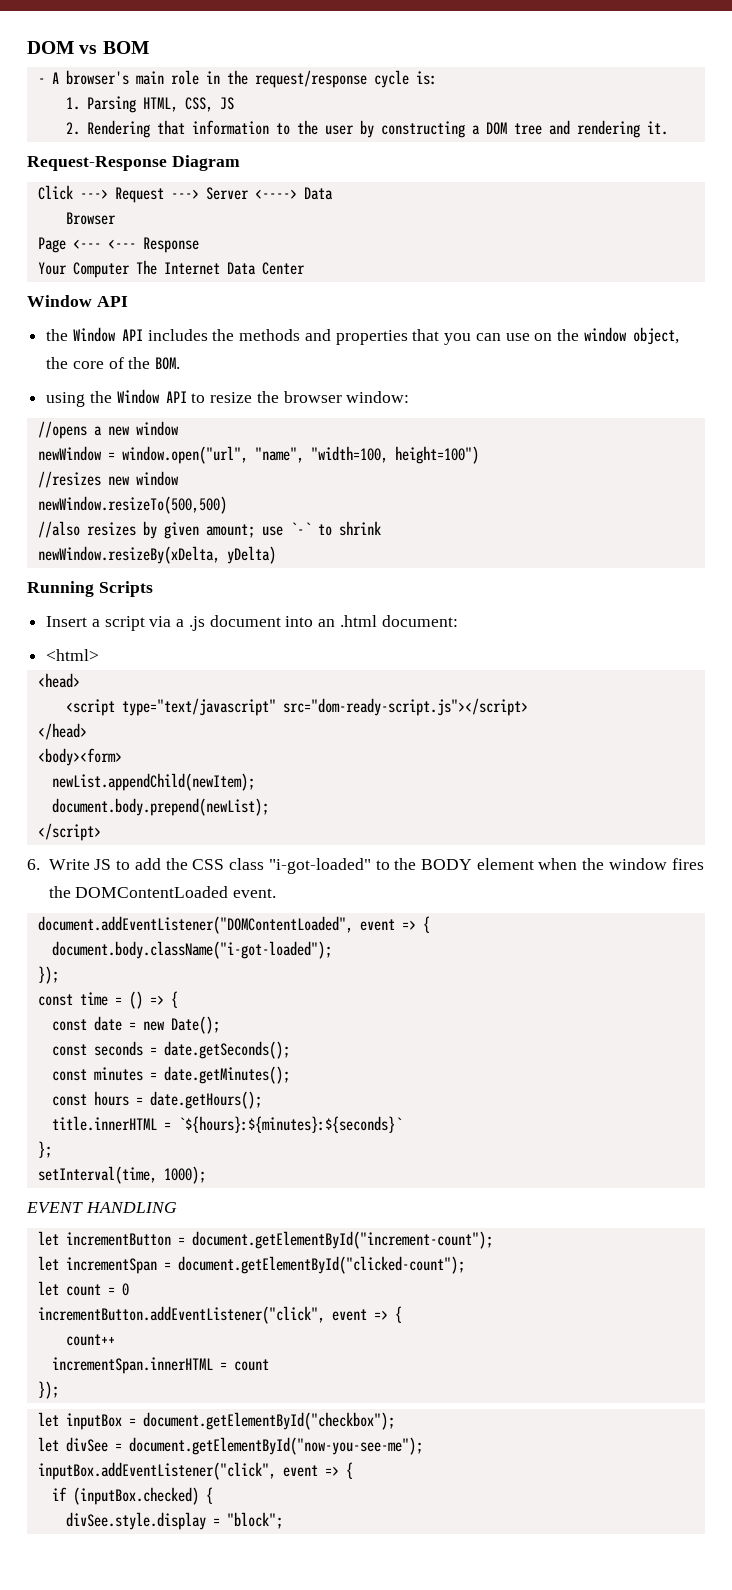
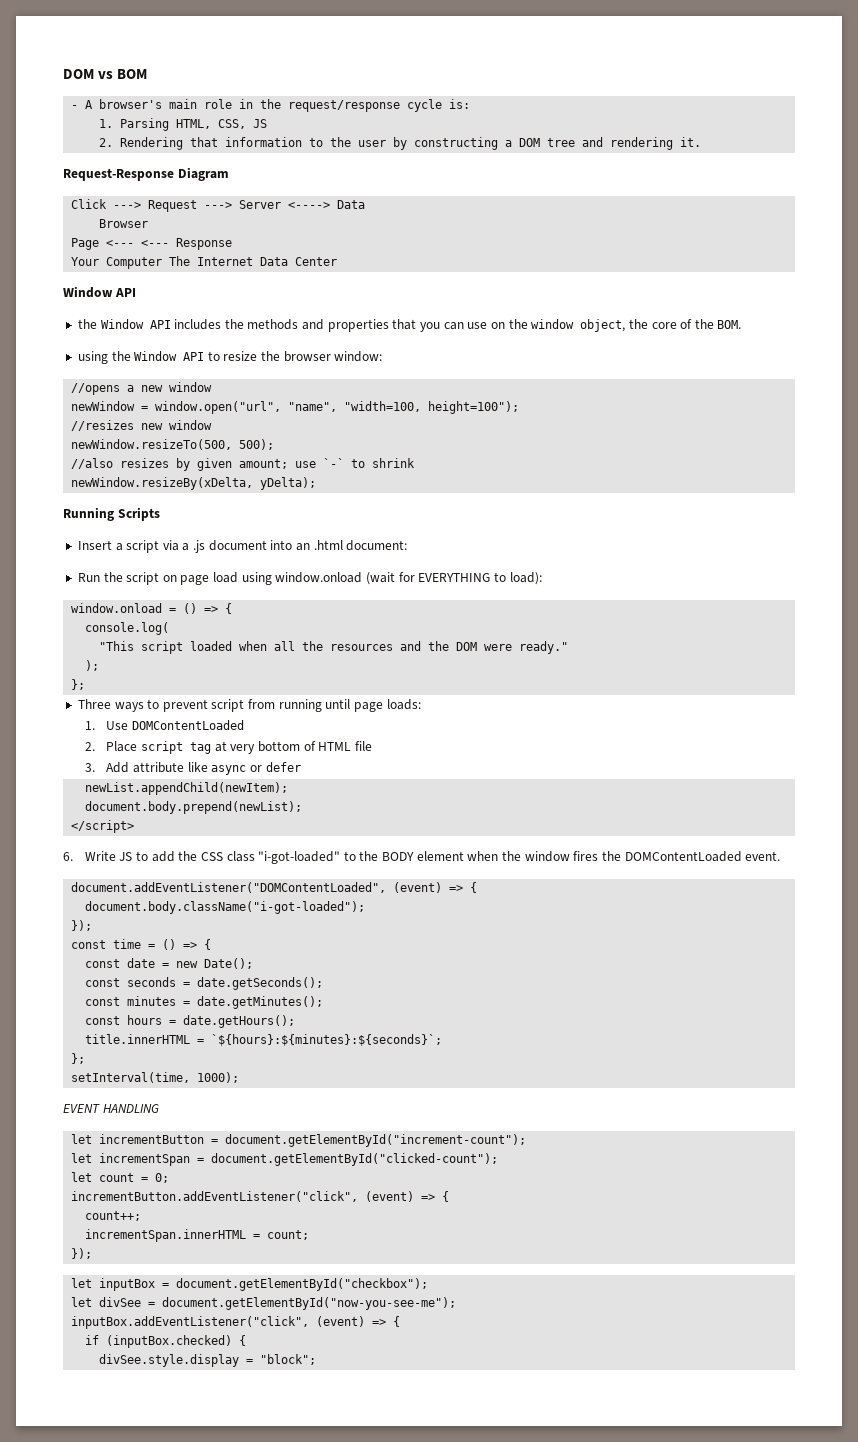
- newWindow = window.open("url", "name", "width=100, height=100")
+ newWindow = window.open("url", "name", "width=100, height=100");
- newWindow.resizeTo(500,500)
+ newWindow.resizeTo(500, 500);
- newWindow.resizeBy(xDelta, yDelta)
+ newWindow.resizeBy(xDelta, yDelta);
- <html>
- <head>
- <script type="text/javascript" src="dom-ready-script.js"></script>
- </head>
- <body><form>
+ Run the script on page load using window.onload (wait for EVERYTHING to load):
+ window.onload = () => {
+ console.log(
+ "This script loaded when all the resources and the DOM were ready."
+ );
+ };
+ Three ways to prevent script from running until page loads:
+ 1. Use DOMContentLoaded
+ 2. Place script tag at very bottom of HTML file
+ 3. Add attribute like async or defer
- document.addEventListener("DOMContentLoaded", event => {
+ document.addEventListener("DOMContentLoaded", (event) => {
- title.innerHTML = `${hours}:${minutes}:${seconds}`
+ title.innerHTML = `${hours}:${minutes}:${seconds}`;
- let count = 0
+ let count = 0;
- incrementButton.addEventListener("click", event => {
- count++
+ incrementButton.addEventListener("click", (event) => {
+ count++;
- incrementSpan.innerHTML = count
+ incrementSpan.innerHTML = count;
- inputBox.addEventListener("click", event => {
+ inputBox.addEventListener("click", (event) => {

